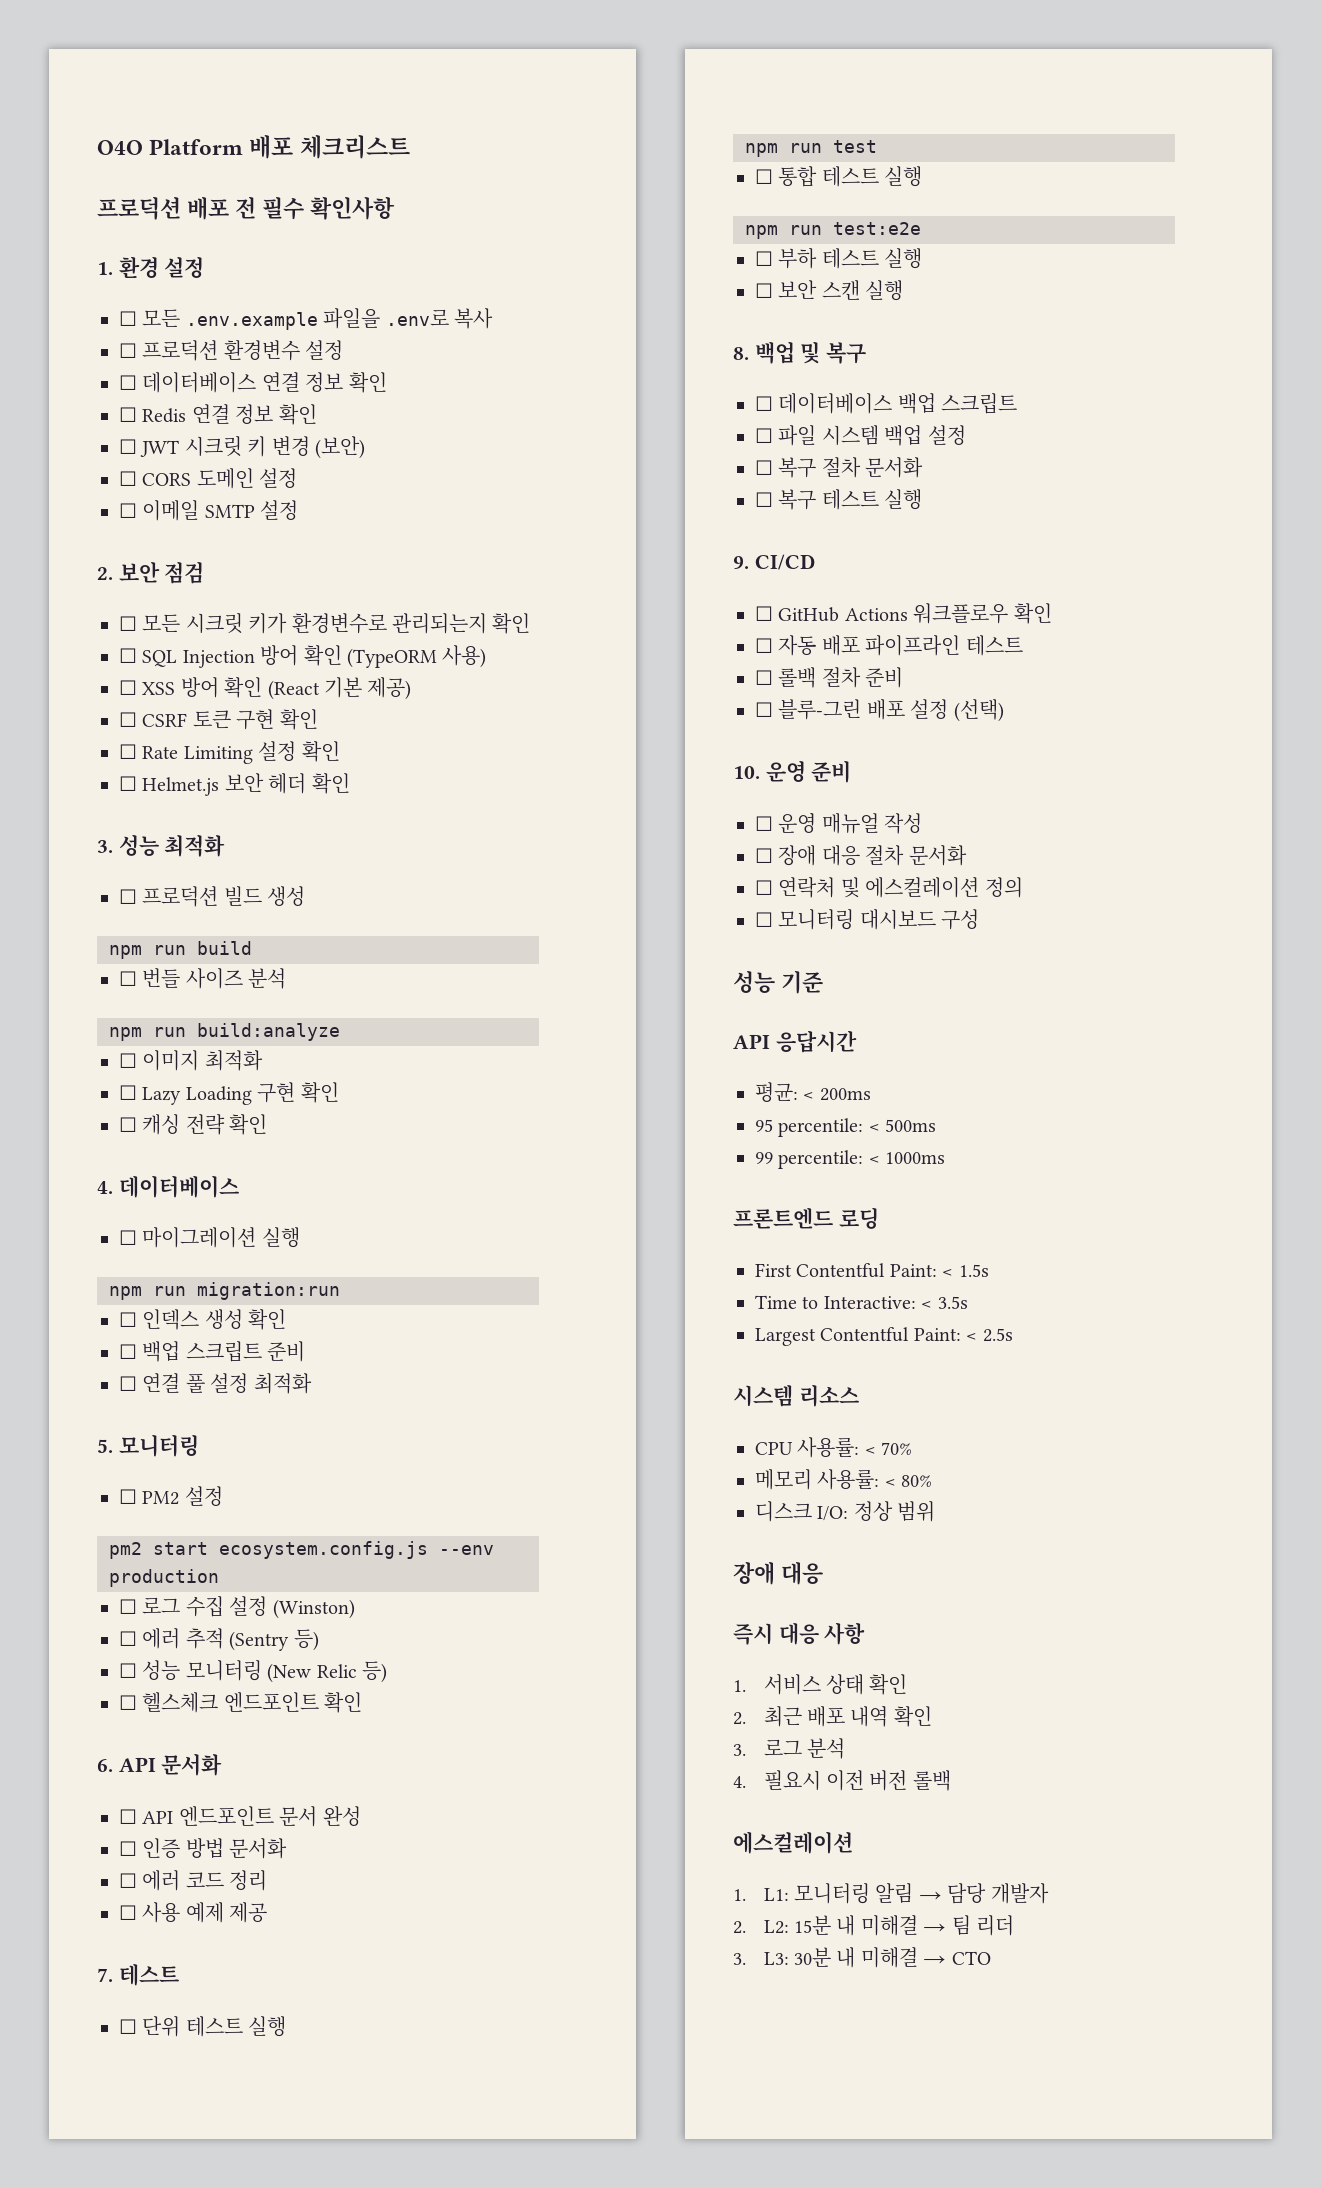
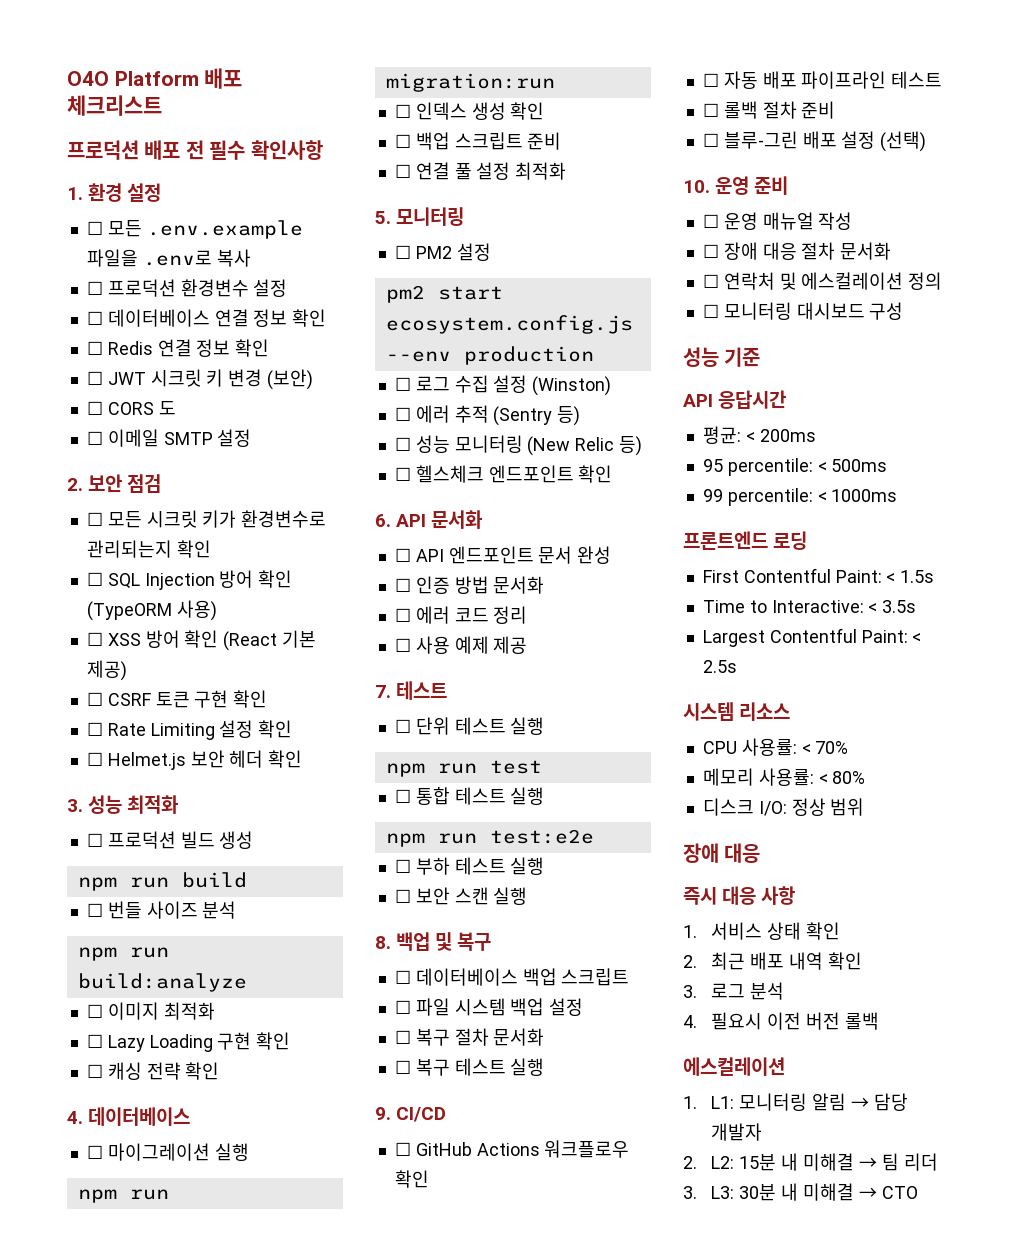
- ☐ CORS 도메인 설정
+ ☐ CORS 도

